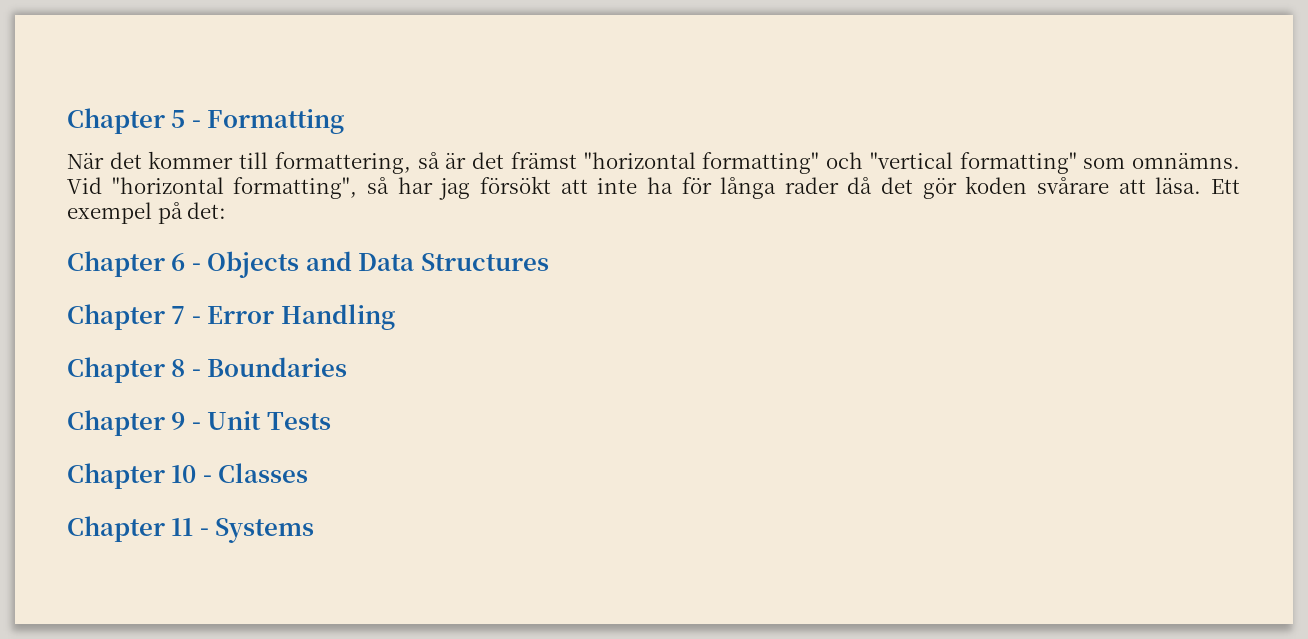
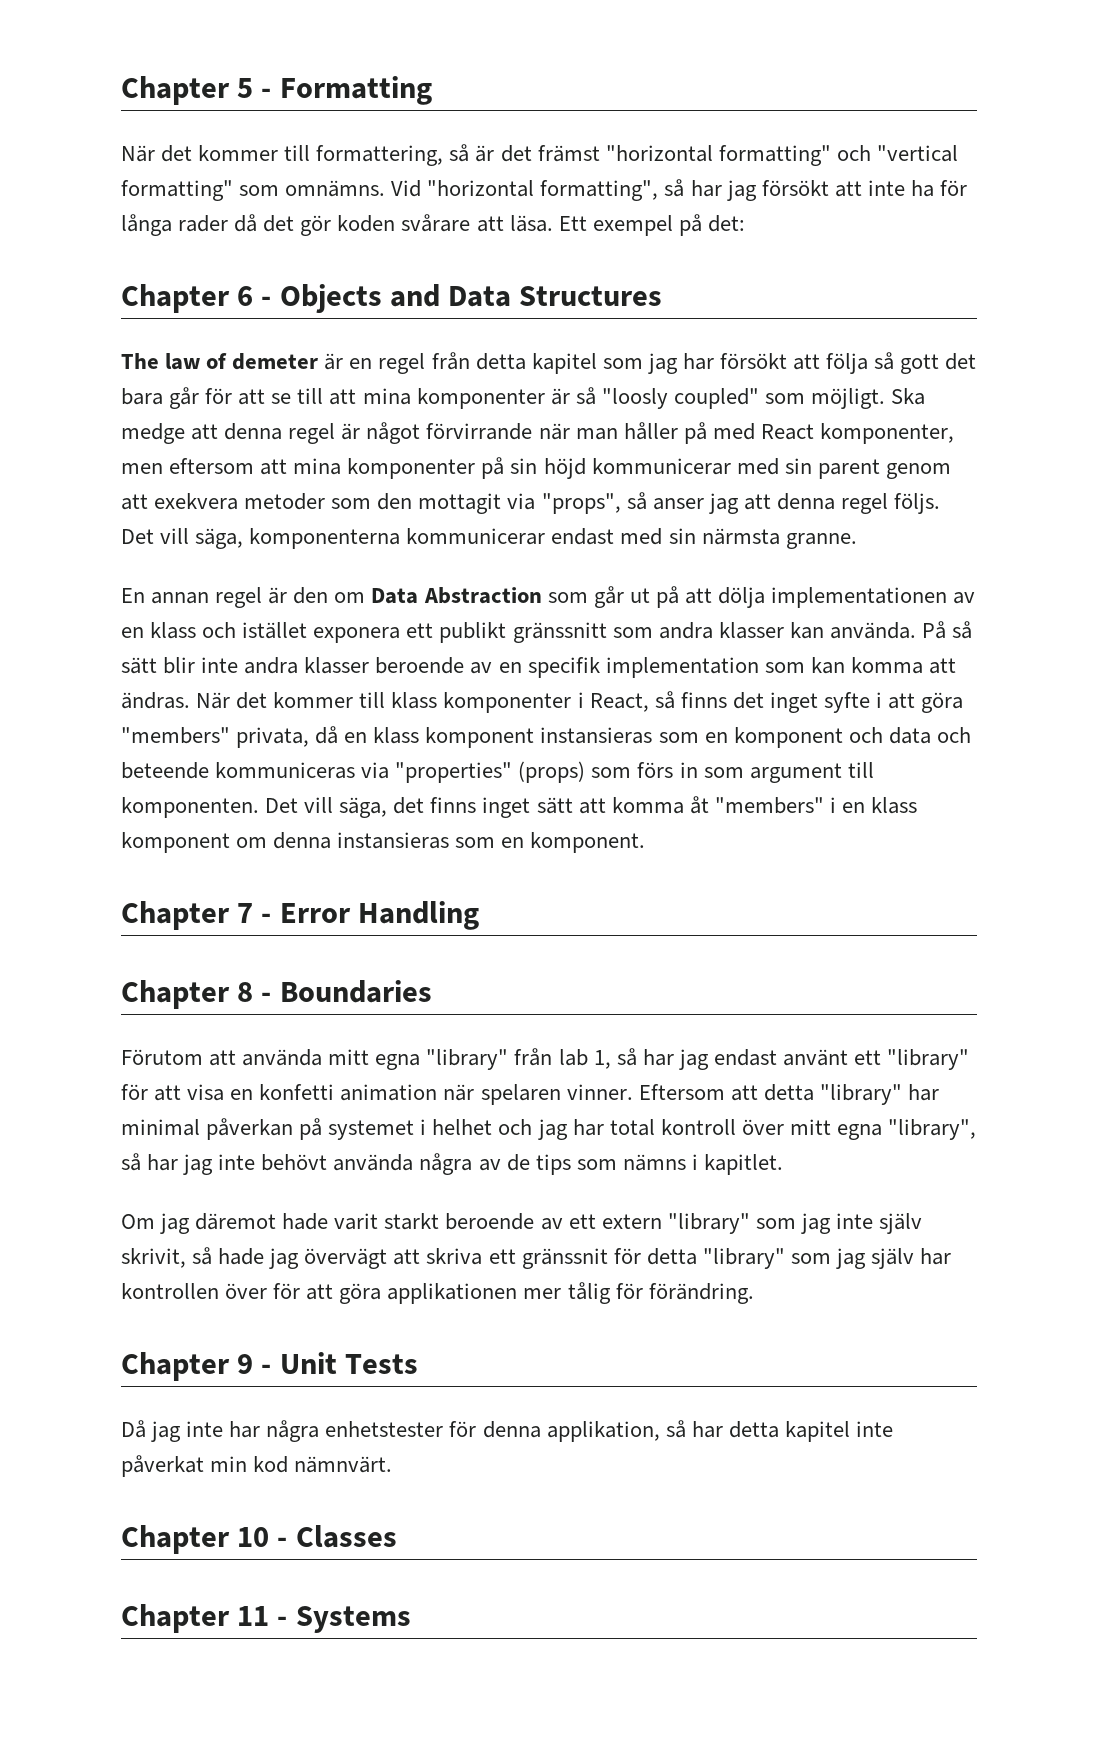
+ The law of demeter är en regel från detta kapitel som jag har försökt att följa så gott det bara går för att se till att mina komponenter är så "loosly coupled" som möjligt. Ska medge att denna regel är något förvirrande när man håller på med React komponenter, men eftersom att mina komponenter på sin höjd kommunicerar med sin parent genom att exekvera metoder som den mottagit via "props", så anser jag att denna regel följs. Det vill säga, komponenterna kommunicerar endast med sin närmsta granne.
+ En annan regel är den om Data Abstraction som går ut på att dölja implementationen av en klass och istället exponera ett publikt gränssnitt som andra klasser kan använda. På så sätt blir inte andra klasser beroende av en specifik implementation som kan komma att ändras. När det kommer till klass komponenter i React, så finns det inget syfte i att göra "members" privata, då en klass komponent instansieras som en komponent och data och beteende kommuniceras via "properties" (props) som förs in som argument till komponenten. Det vill säga, det finns inget sätt att komma åt "members" i en klass komponent om denna instansieras som en komponent.
+ Förutom att använda mitt egna "library" från lab 1, så har jag endast använt ett "library" för att visa en konfetti animation när spelaren vinner. Eftersom att detta "library" har minimal påverkan på systemet i helhet och jag har total kontroll över mitt egna "library", så har jag inte behövt använda några av de tips som nämns i kapitlet.
+ Om jag däremot hade varit starkt beroende av ett extern "library" som jag inte själv skrivit, så hade jag övervägt att skriva ett gränssnit för detta "library" som jag själv har kontrollen över för att göra applikationen mer tålig för förändring.
+ Då jag inte har några enhetstester för denna applikation, så har detta kapitel inte påverkat min kod nämnvärt.

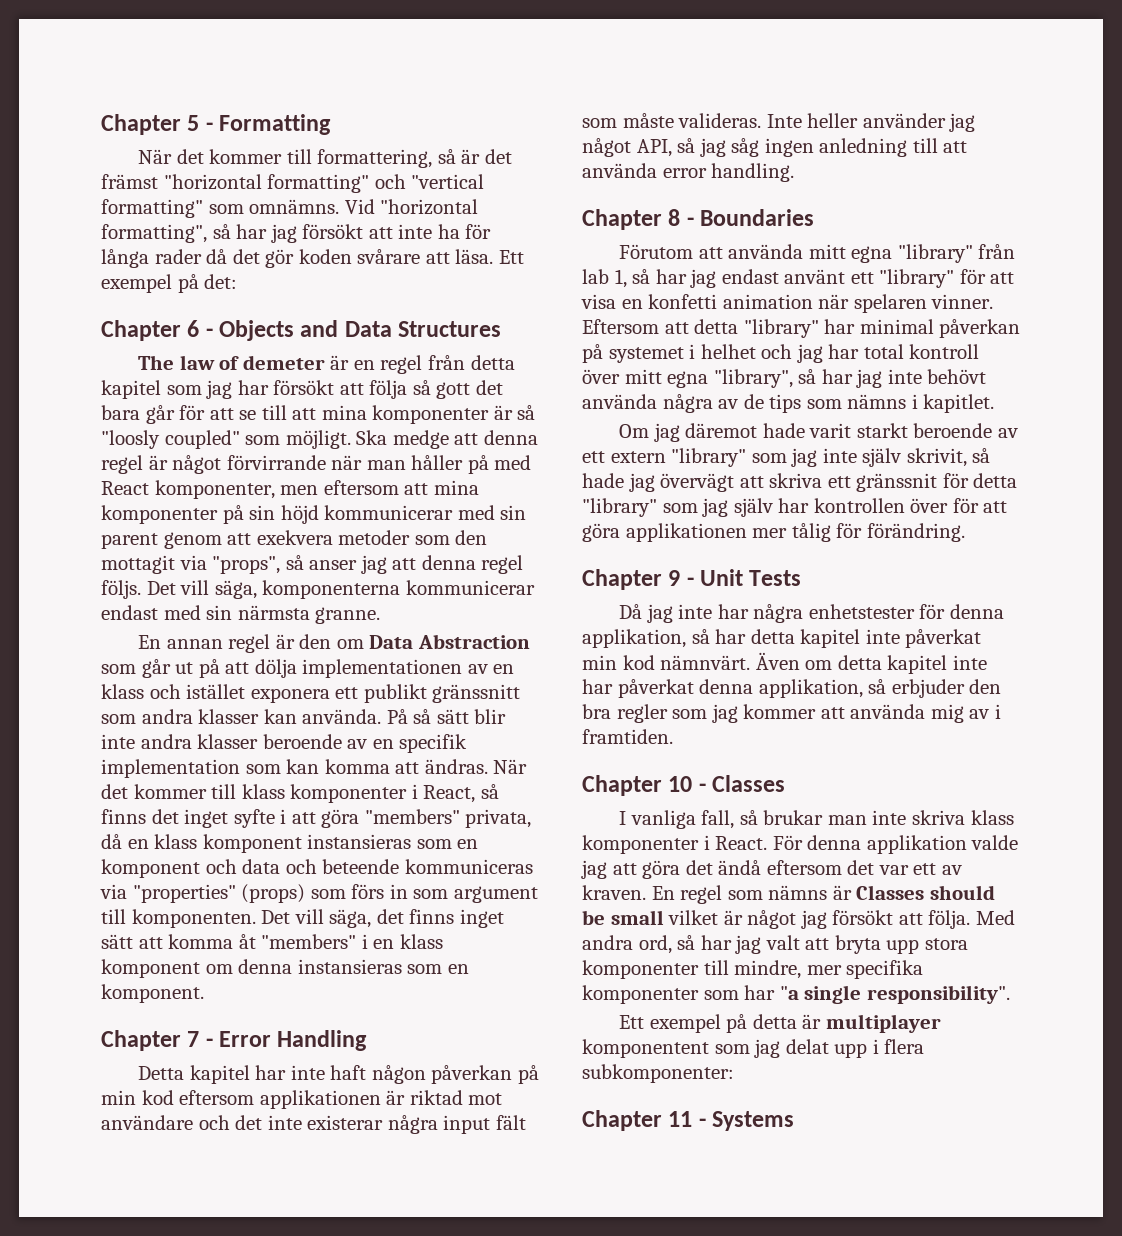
+ Detta kapitel har inte haft någon påverkan på min kod eftersom applikationen är riktad mot användare och det inte existerar några input fält som måste valideras. Inte heller använder jag något API, så jag såg ingen anledning till att använda error handling.
- Då jag inte har några enhetstester för denna applikation, så har detta kapitel inte påverkat min kod nämnvärt.
+ Då jag inte har några enhetstester för denna applikation, så har detta kapitel inte påverkat min kod nämnvärt. Även om detta kapitel inte har påverkat denna applikation, så erbjuder den bra regler som jag kommer att använda mig av i framtiden.
  Chapter 10 - Classes
+ I vanliga fall, så brukar man inte skriva klass komponenter i React. För denna applikation valde jag att göra det ändå eftersom det var ett av kraven. En regel som nämns är Classes should be small vilket är något jag försökt att följa. Med andra ord, så har jag valt att bryta upp stora komponenter till mindre, mer specifika komponenter som har "a single responsibility".
+ Ett exempel på detta är multiplayer komponentent som jag delat upp i flera subkomponenter:

